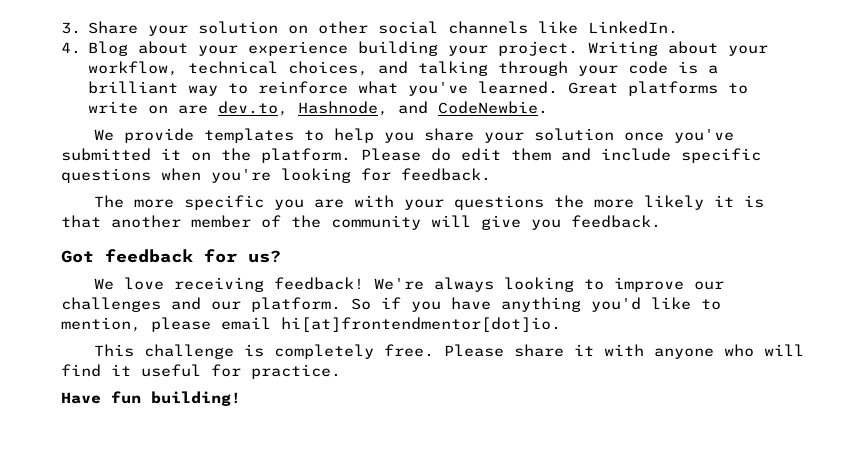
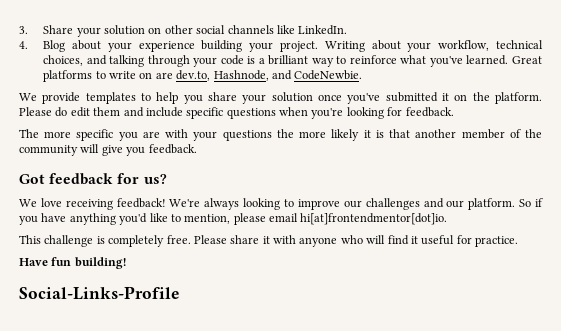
+ Social-Links-Profile

